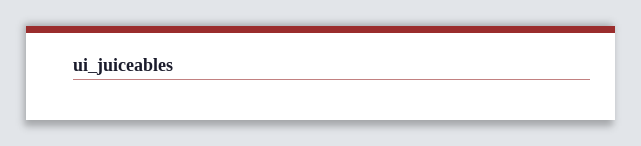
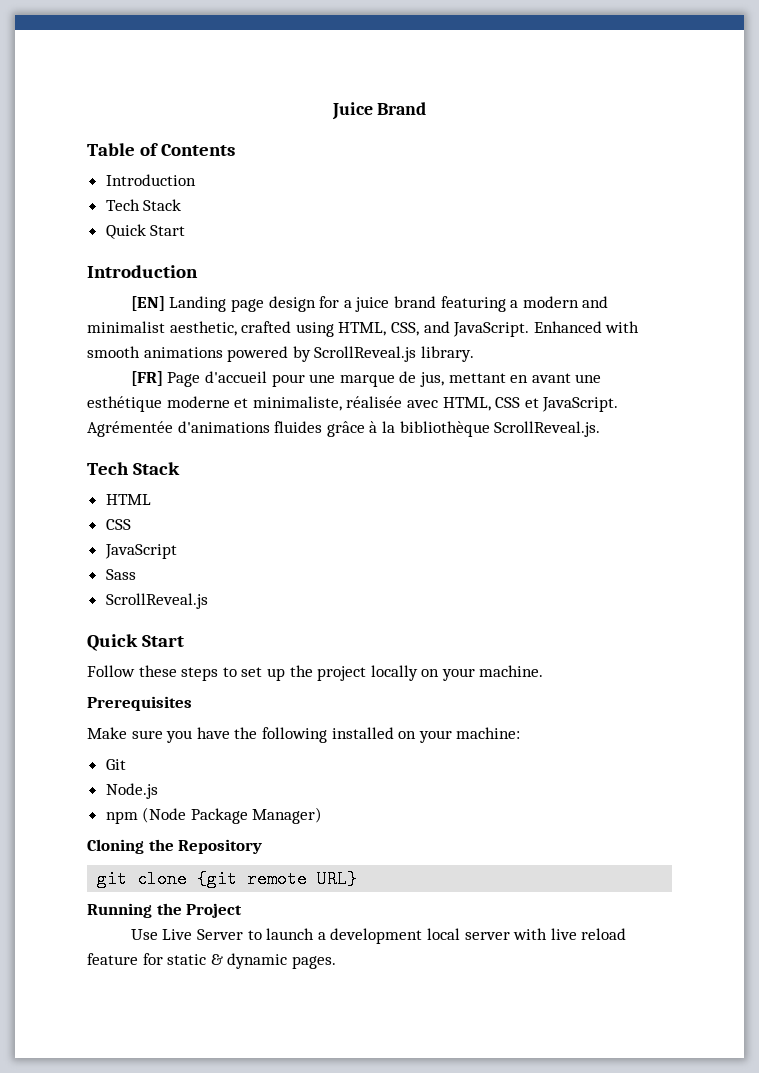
- ui_juiceables
+ Juice Brand
+ Table of Contents
+ Introduction
+ Tech Stack
+ Quick Start
+ Introduction
+ [EN] Landing page design for a juice brand featuring a modern and minimalist aesthetic, crafted using HTML, CSS, and JavaScript. Enhanced with smooth animations powered by ScrollReveal.js library.
+ [FR] Page d'accueil pour une marque de jus, mettant en avant une esthétique moderne et minimaliste, réalisée avec HTML, CSS et JavaScript. Agrémentée d'animations fluides grâce à la bibliothèque ScrollReveal.js.
+ Tech Stack
+ HTML
+ CSS
+ JavaScript
+ Sass
+ ScrollReveal.js
+ Quick Start
+ Follow these steps to set up the project locally on your machine.
+ Prerequisites
+ Make sure you have the following installed on your machine:
+ Git
+ Node.js
+ npm (Node Package Manager)
+ Cloning the Repository
+ git clone {git remote URL}
+ Running the Project
+ Use Live Server to launch a development local server with live reload feature for static & dynamic pages.

